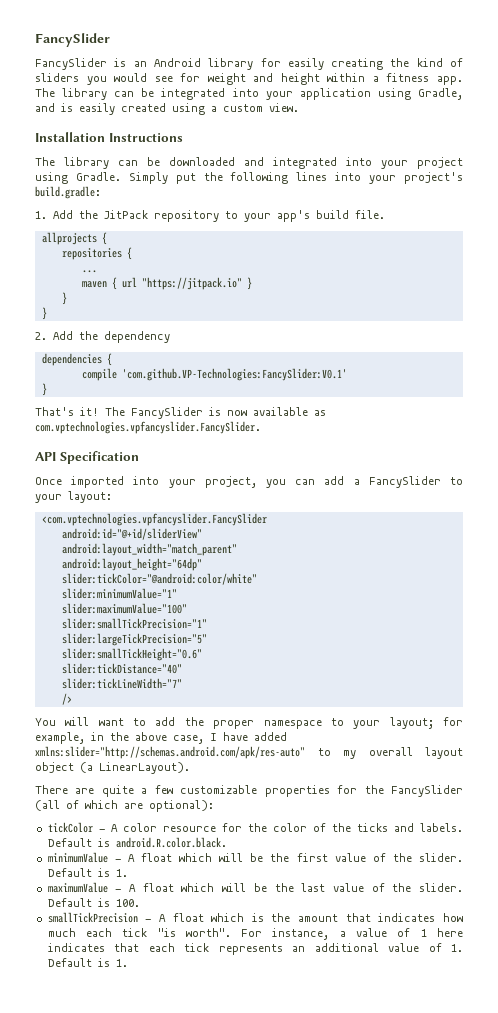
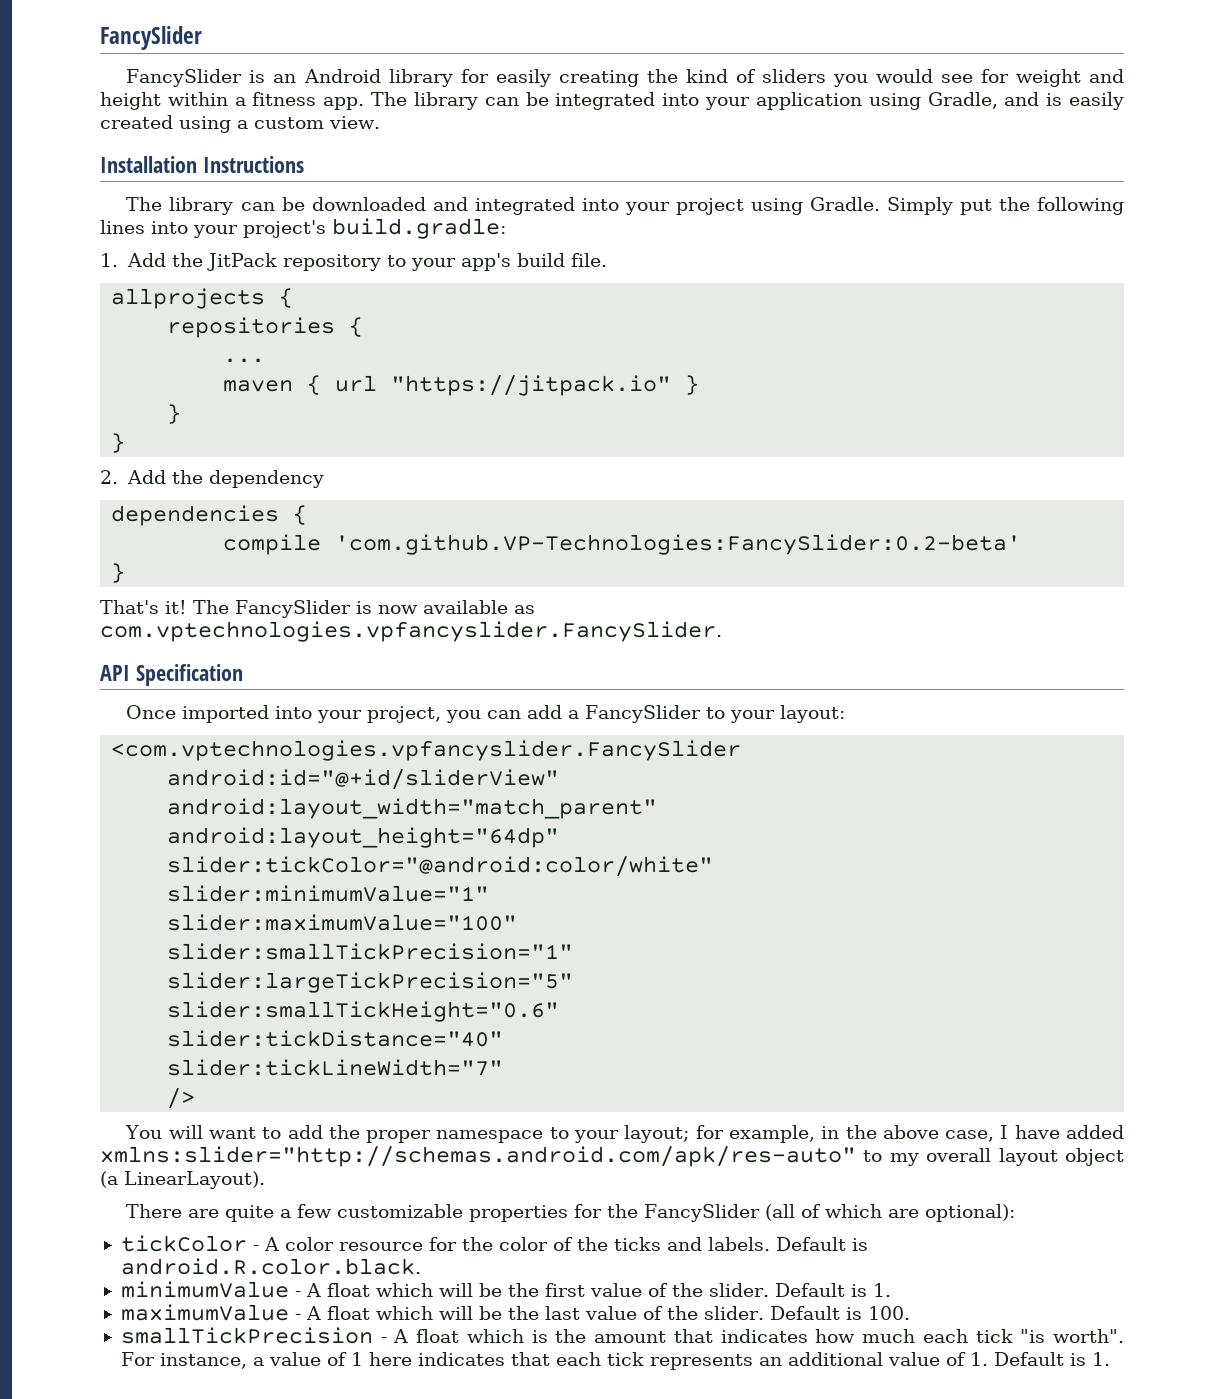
- compile 'com.github.VP-Technologies:FancySlider:V0.1'
+ compile 'com.github.VP-Technologies:FancySlider:0.2-beta'

